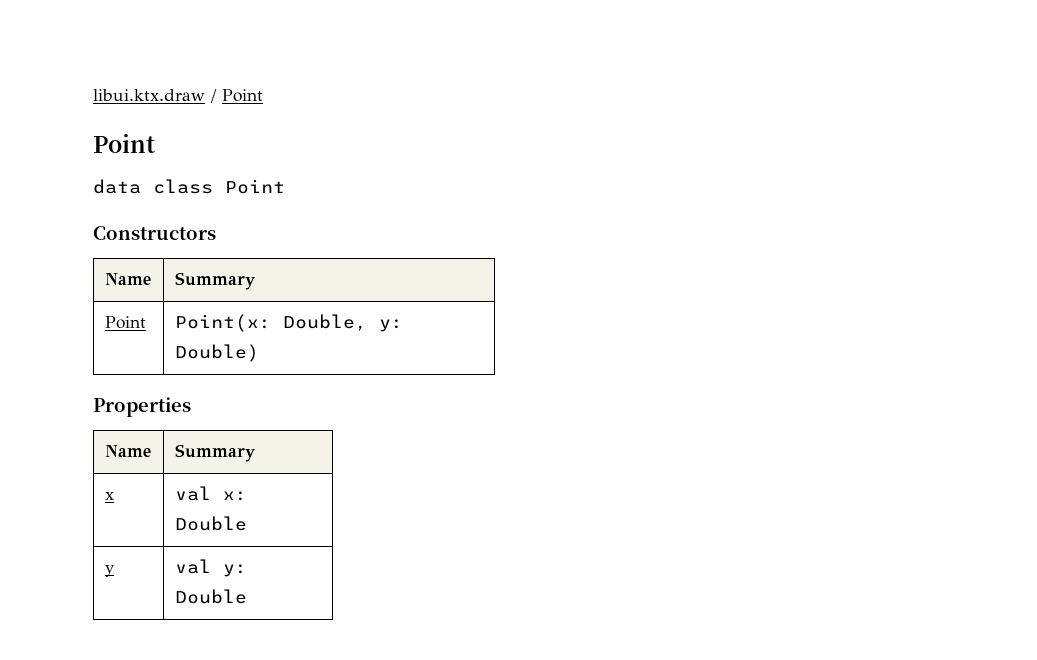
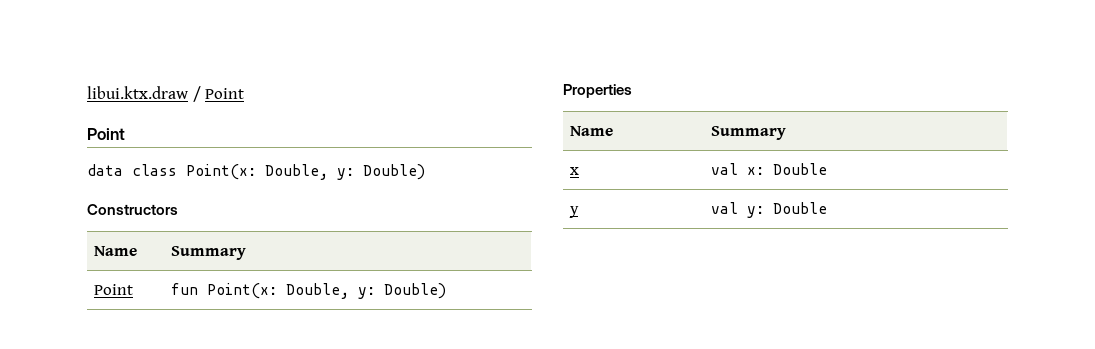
- data class Point
+ data class Point(x: Double, y: Double)
- Point | Point(x: Double, y: Double)
+ Point | fun Point(x: Double, y: Double)

